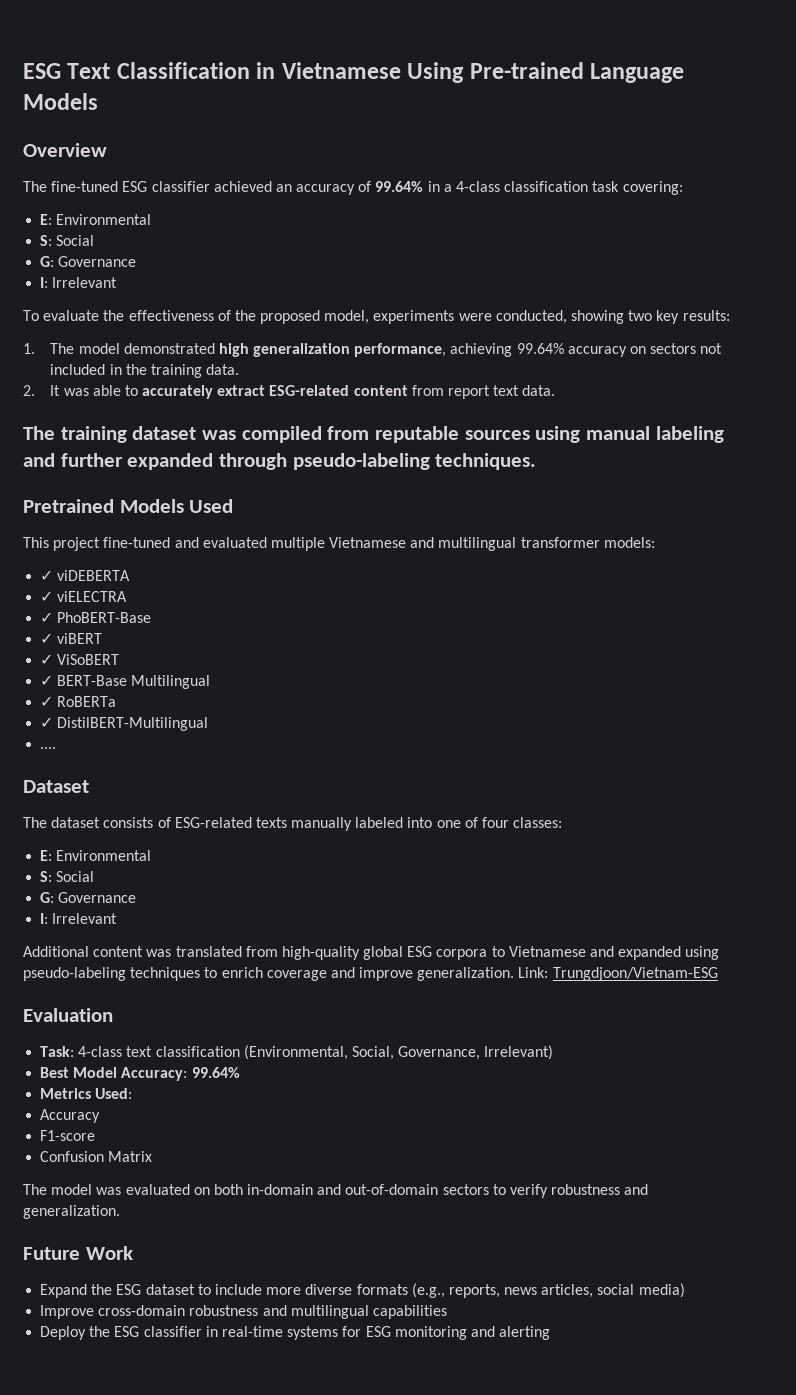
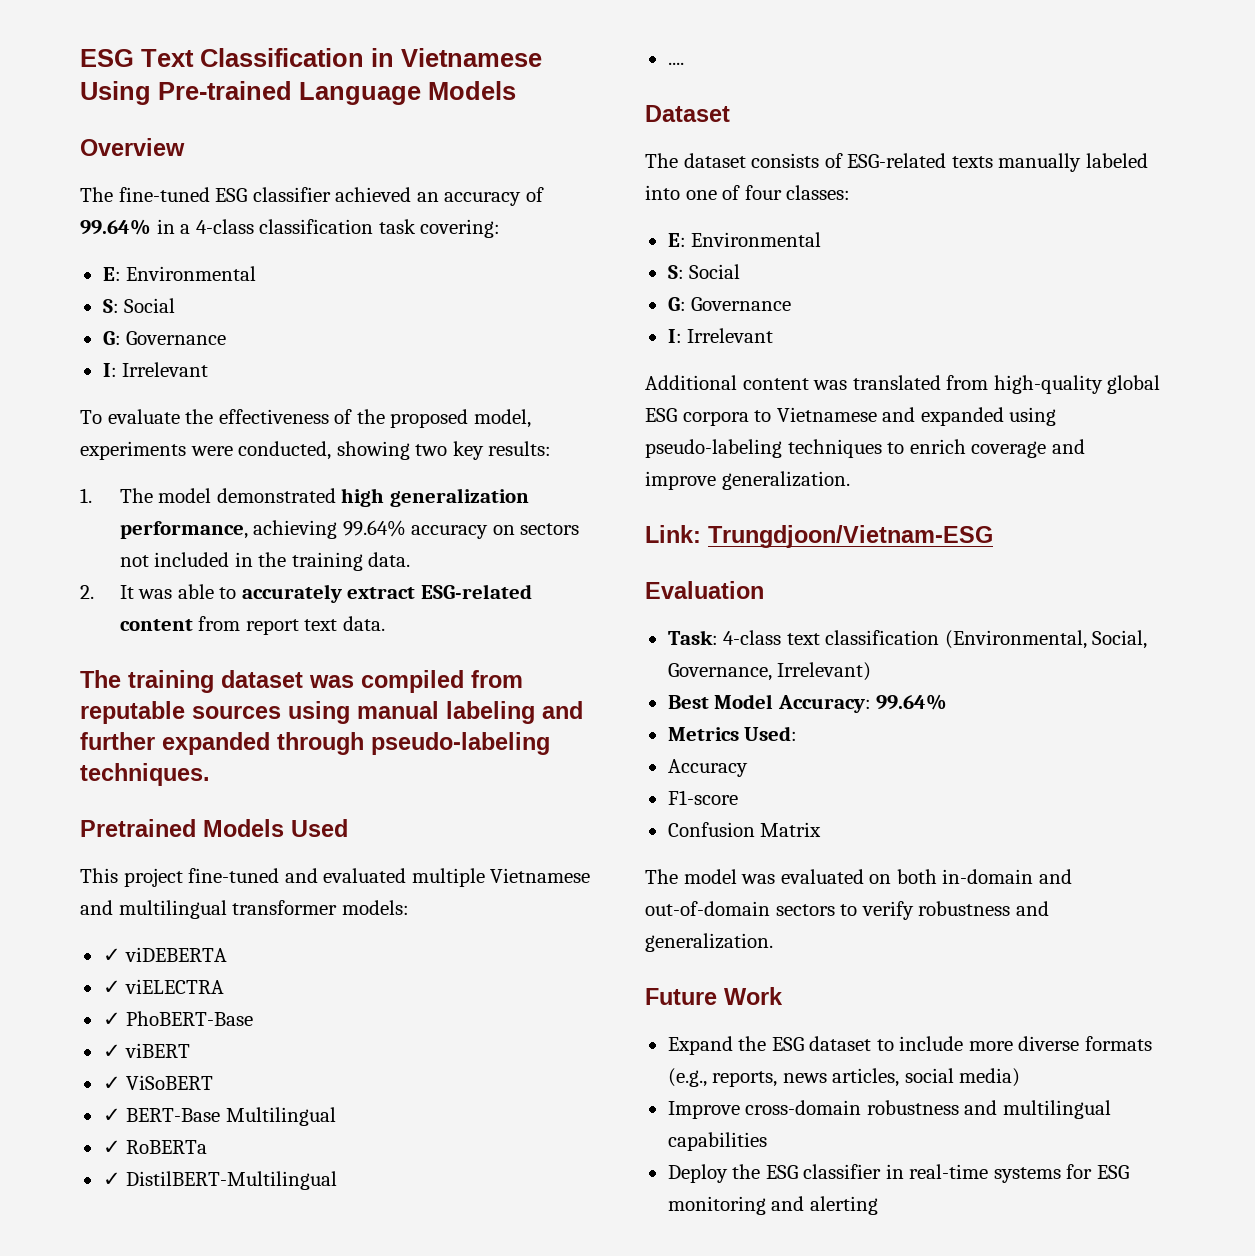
- Additional content was translated from high-quality global ESG corpora to Vietnamese and expanded using pseudo-labeling techniques to enrich coverage and improve generalization. Link: Trungdjoon/Vietnam-ESG
+ Additional content was translated from high-quality global ESG corpora to Vietnamese and expanded using pseudo-labeling techniques to enrich coverage and improve generalization.
+ Link: Trungdjoon/Vietnam-ESG

